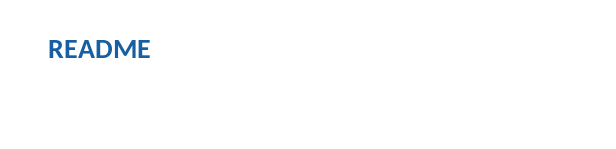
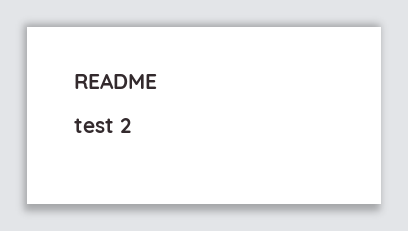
+ test 2

